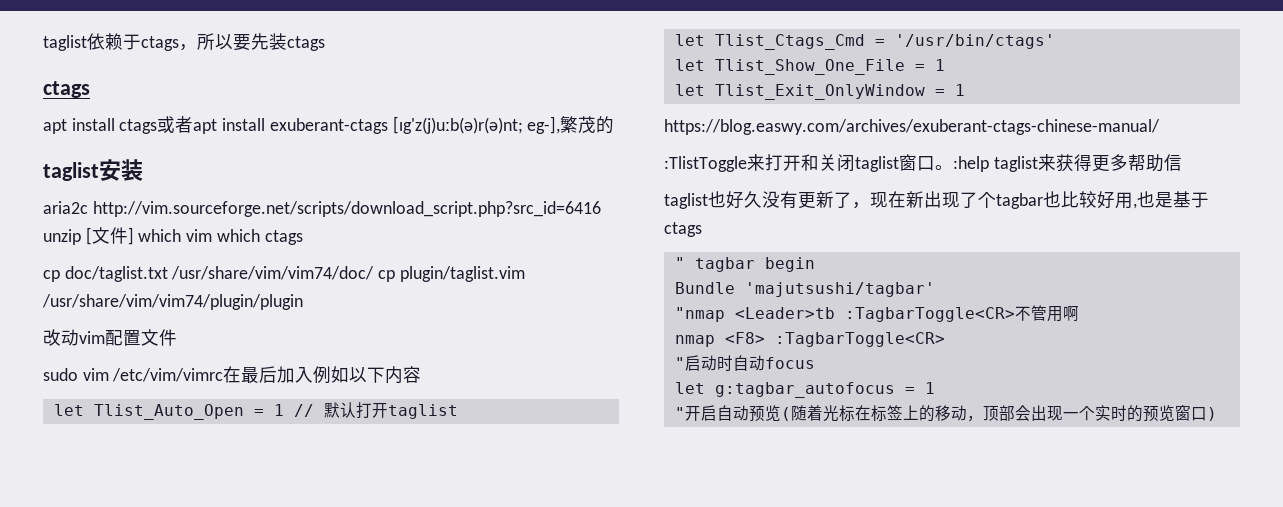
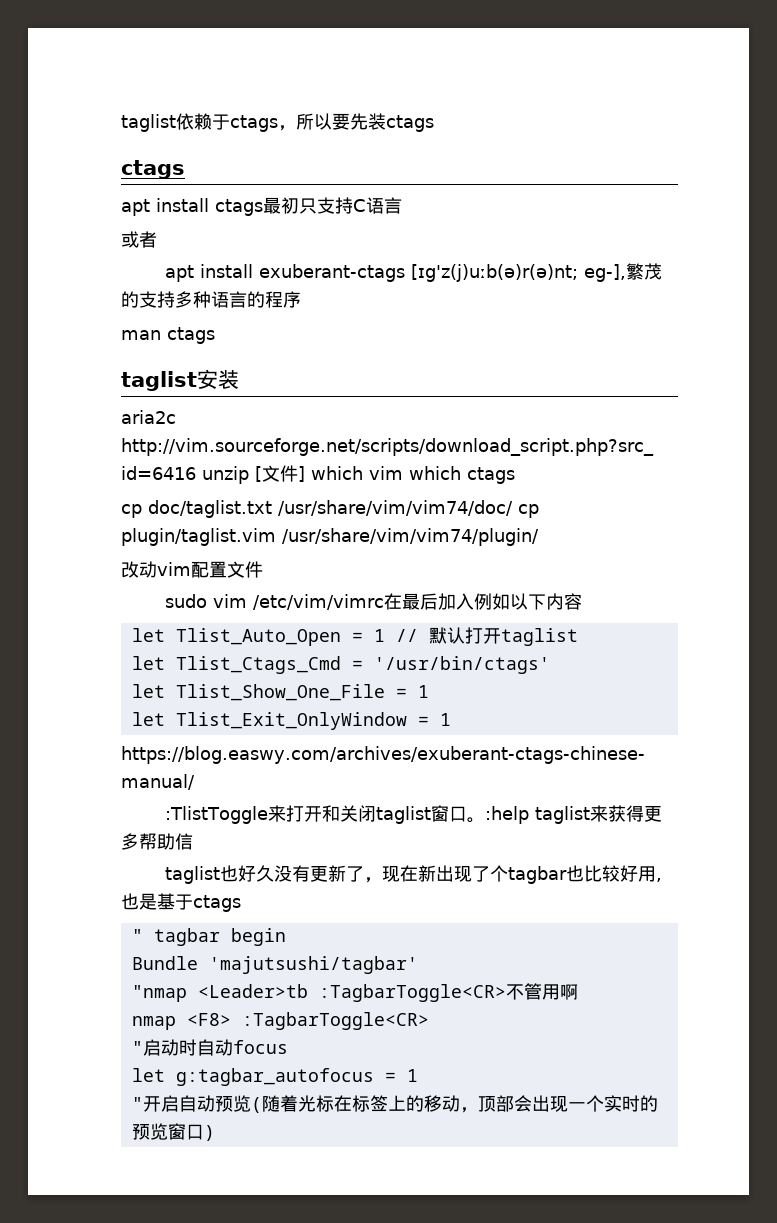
- apt install ctags或者apt install exuberant-ctags [ɪg'z(j)uːb(ə)r(ə)nt; eg-],繁茂的
+ apt install ctags最初只支持C语言
+ 或者
+ apt install exuberant-ctags [ɪg'z(j)uːb(ə)r(ə)nt; eg-],繁茂的支持多种语言的程序
+ man ctags
- cp doc/taglist.txt /usr/share/vim/vim74/doc/ cp plugin/taglist.vim /usr/share/vim/vim74/plugin/plugin
+ cp doc/taglist.txt /usr/share/vim/vim74/doc/ cp plugin/taglist.vim /usr/share/vim/vim74/plugin/

